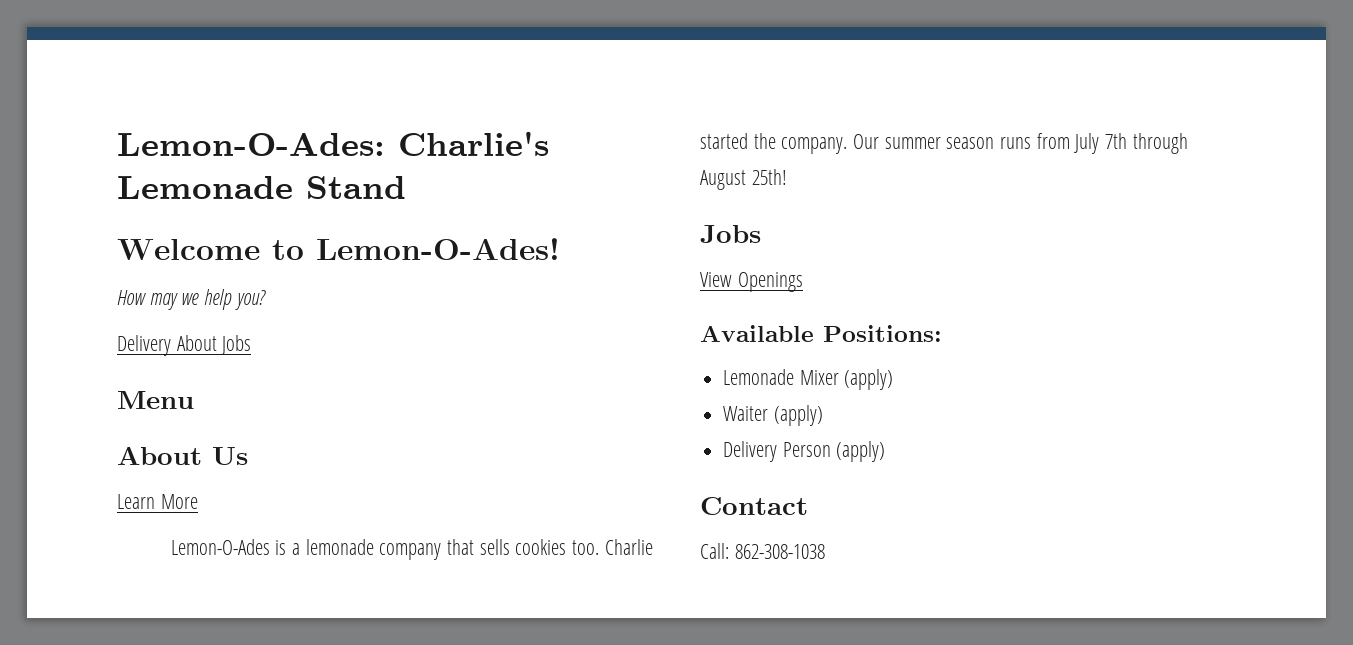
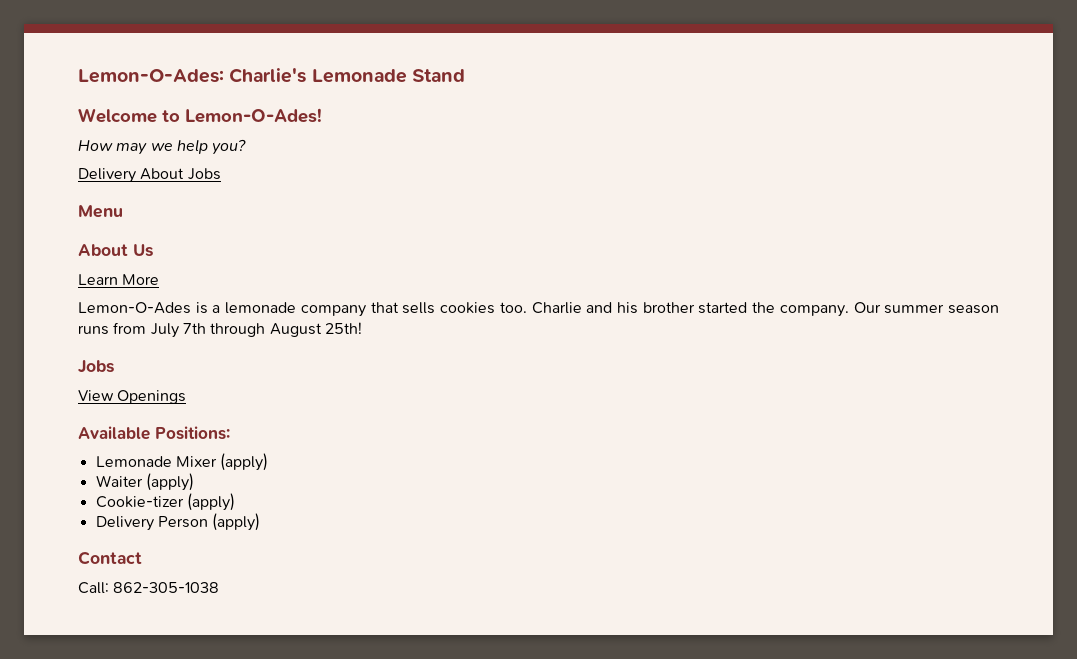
- Charlie started the company.
+ Charlie and his brother started the company.
+ Cookie-tizer (apply)
- Call: 862-308-1038
+ Call: 862-305-1038

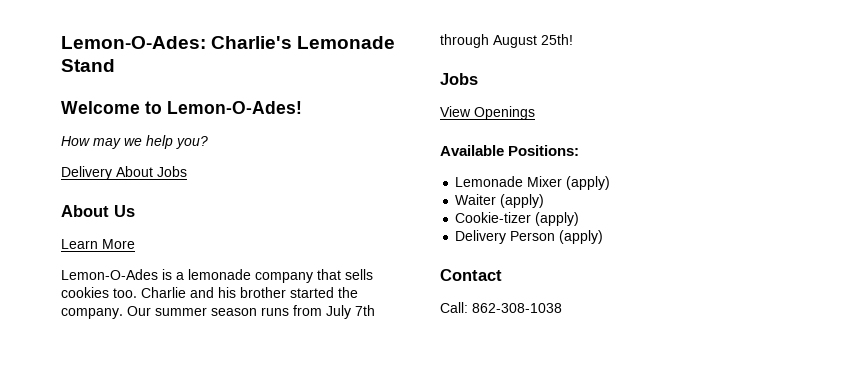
- Menu
- Call: 862-305-1038
+ Call: 862-308-1038

